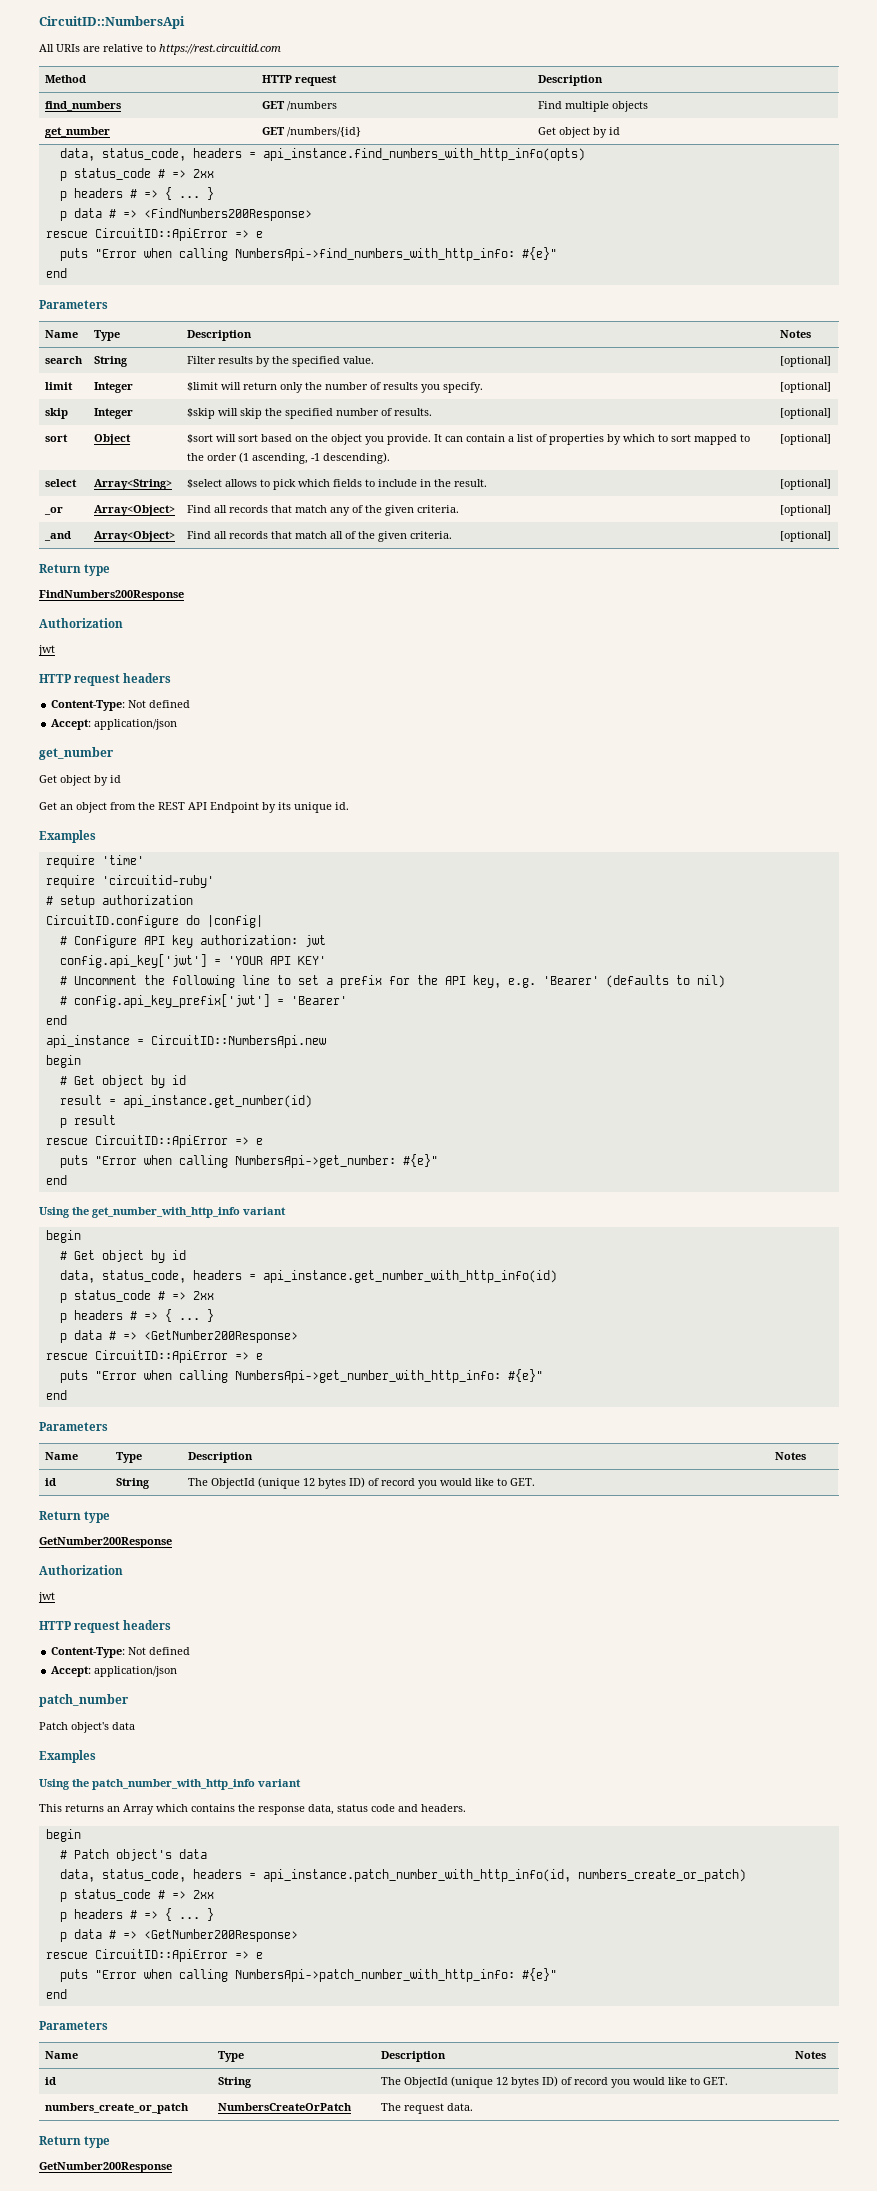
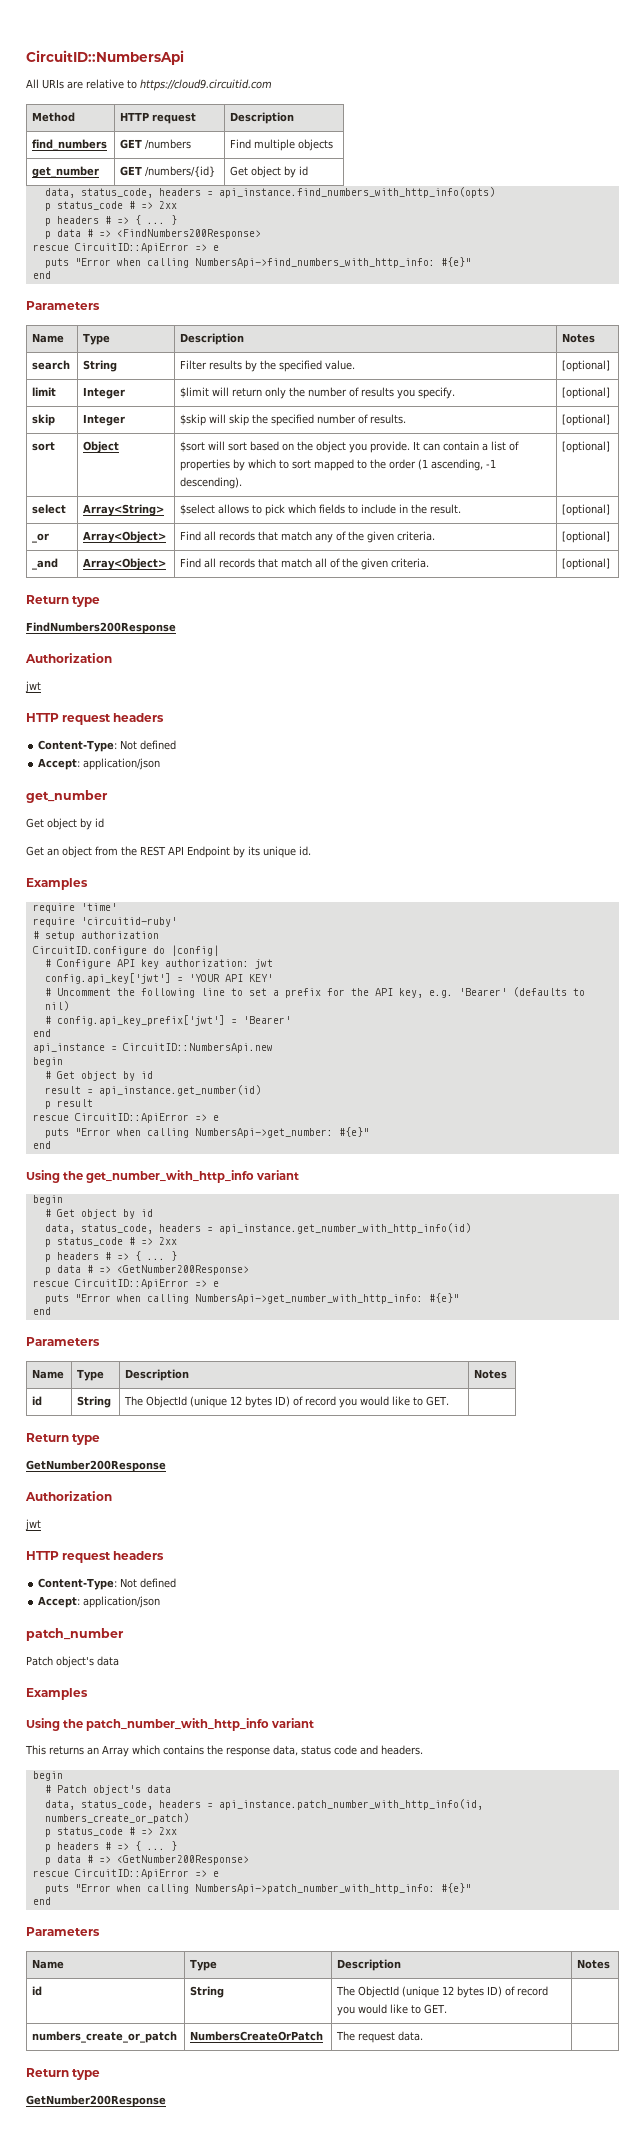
- All URIs are relative to https://rest.circuitid.com
+ All URIs are relative to https://cloud9.circuitid.com

